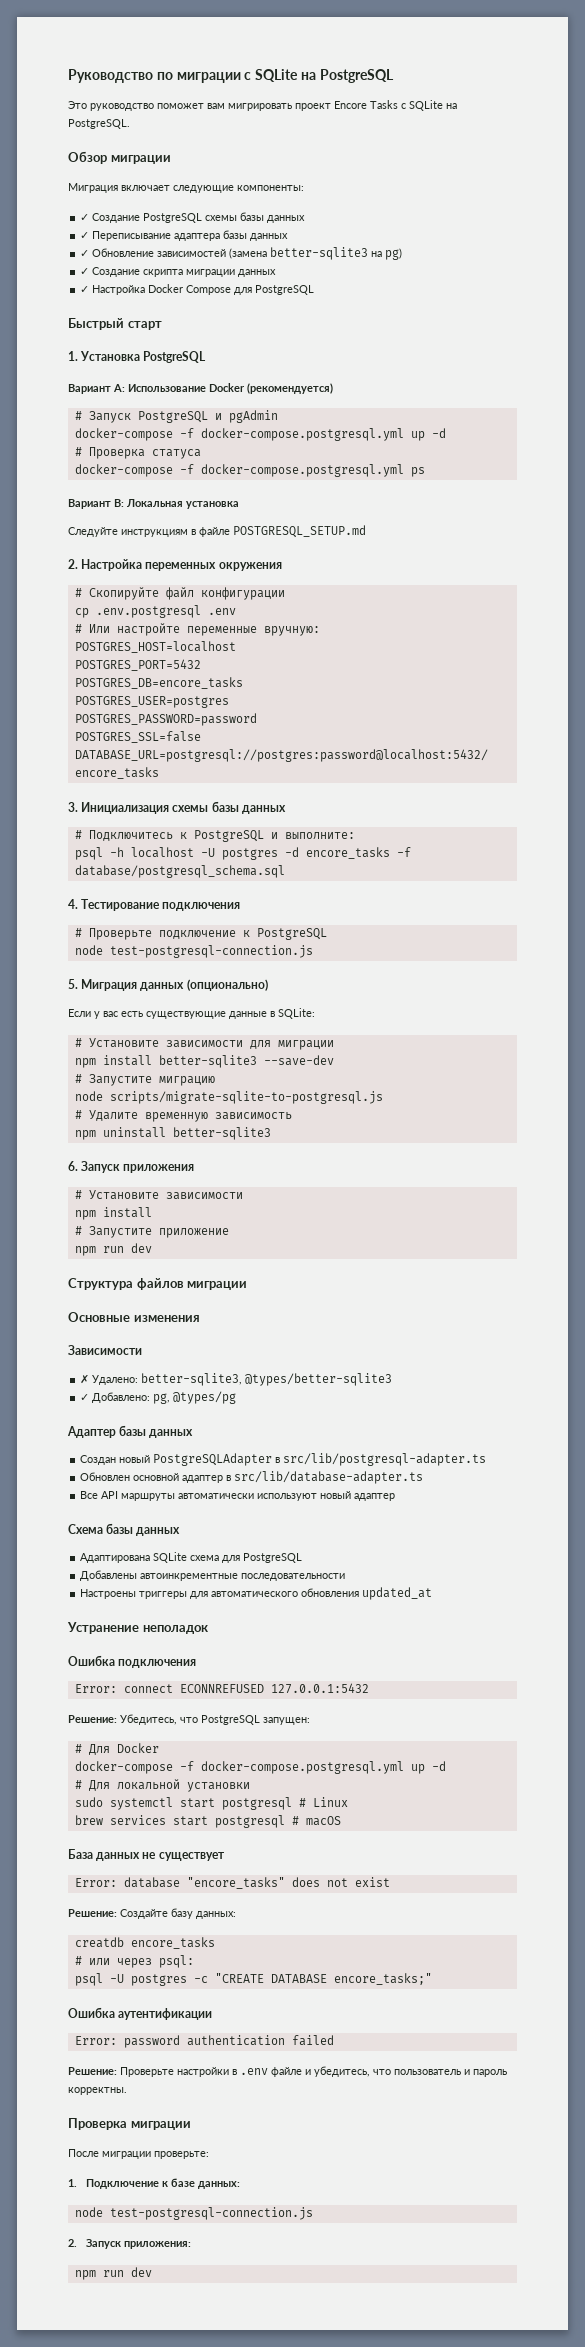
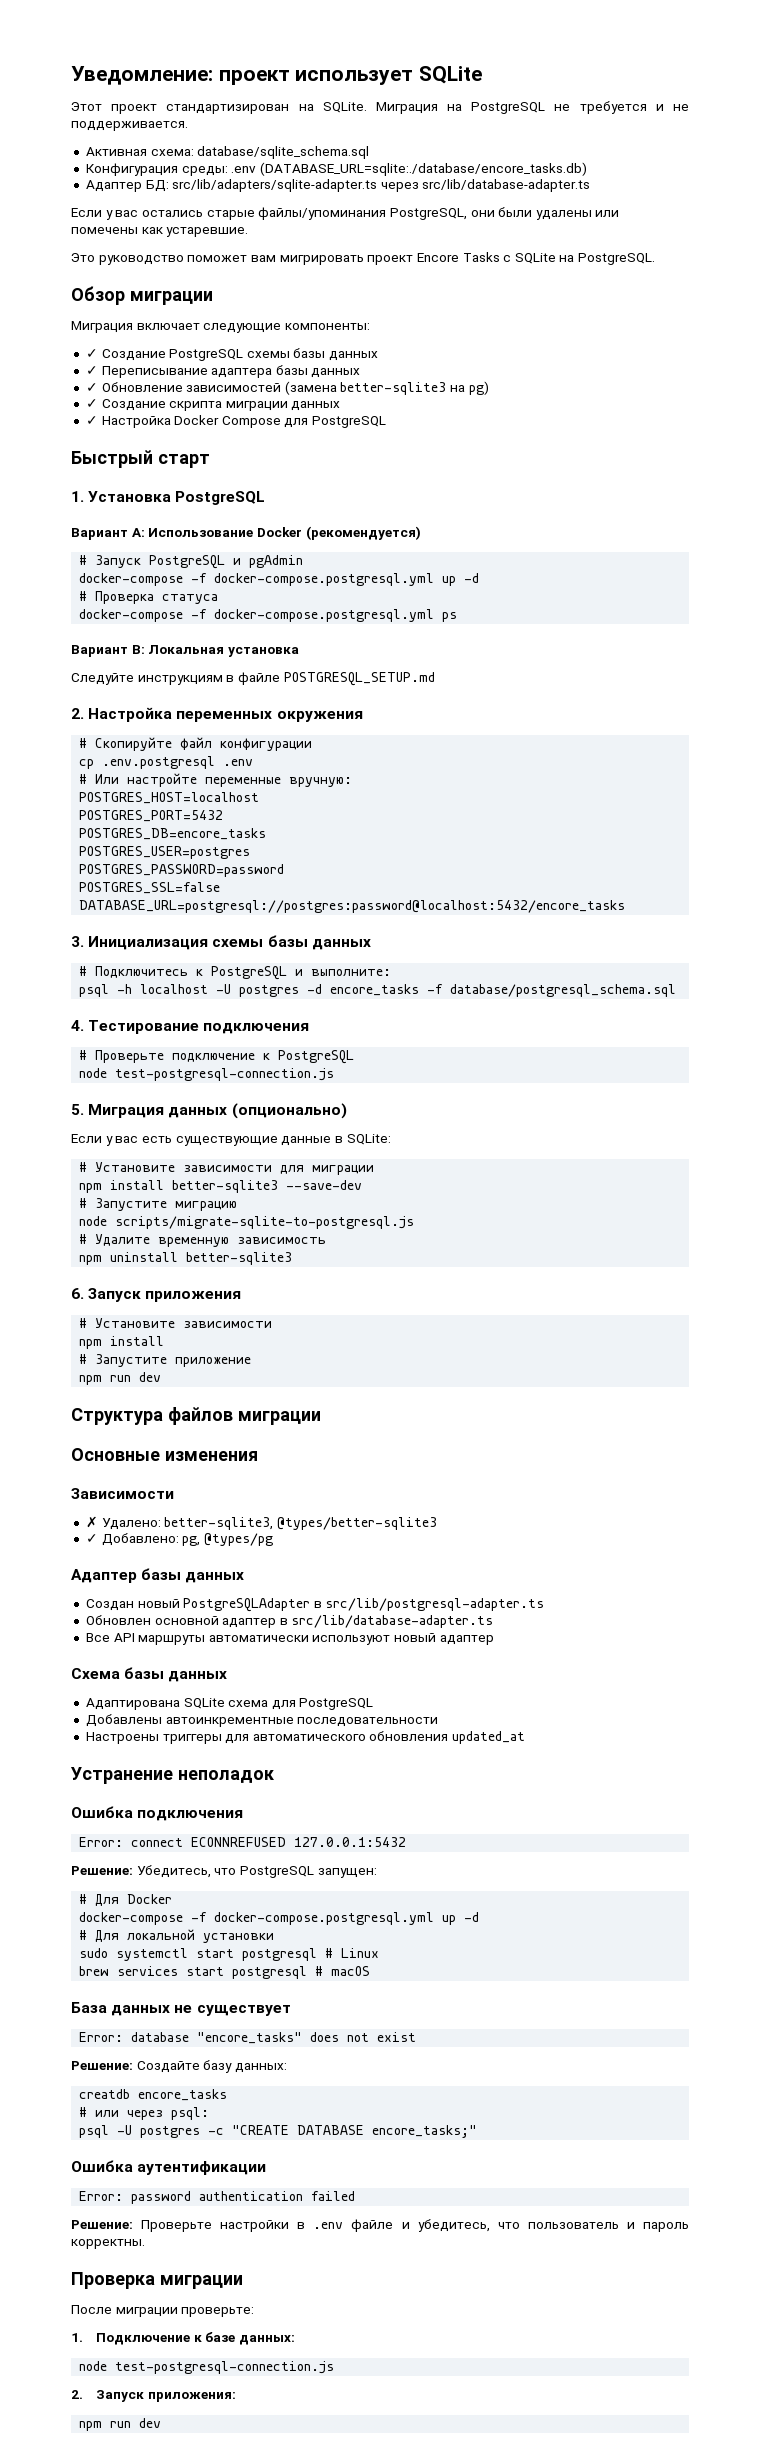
- Руководство по миграции с SQLite на PostgreSQL
+ Уведомление: проект использует SQLite
+ Этот проект стандартизирован на SQLite. Миграция на PostgreSQL не требуется и не поддерживается.
+ Активная схема: database/sqlite_schema.sql
+ Конфигурация среды: .env (DATABASE_URL=sqlite:./database/encore_tasks.db)
+ Адаптер БД: src/lib/adapters/sqlite-adapter.ts через src/lib/database-adapter.ts
+ Если у вас остались старые файлы/упоминания PostgreSQL, они были удалены или помечены как устаревшие.

